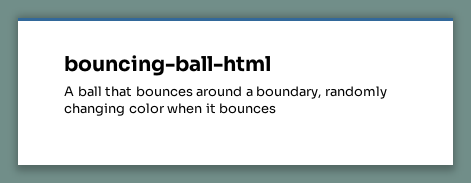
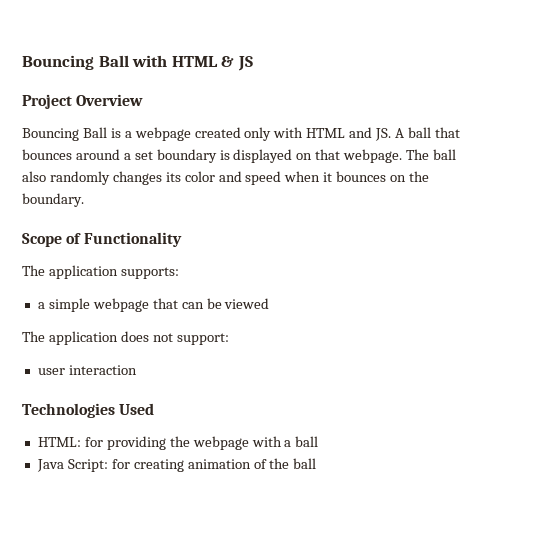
- bouncing-ball-html
- A ball that bounces around a boundary, randomly changing color when it bounces
+ Bouncing Ball with HTML & JS
+ Project Overview
+ Bouncing Ball is a webpage created only with HTML and JS. A ball that bounces around a set boundary is displayed on that webpage. The ball also randomly changes its color and speed when it bounces on the boundary.
+ Scope of Functionality
+ The application supports:
+ a simple webpage that can be viewed
+ The application does not support:
+ user interaction
+ Technologies Used
+ HTML: for providing the webpage with a ball
+ Java Script: for creating animation of the ball

